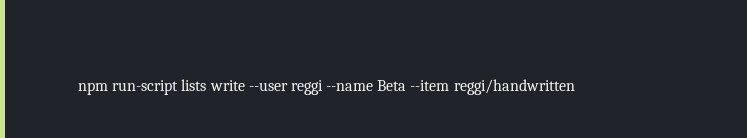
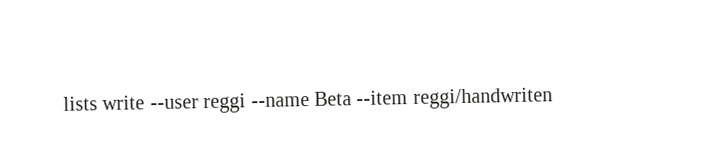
- npm run-script lists write --user reggi --name Beta --item reggi/handwritten
+ lists write --user reggi --name Beta --item reggi/handwriten

